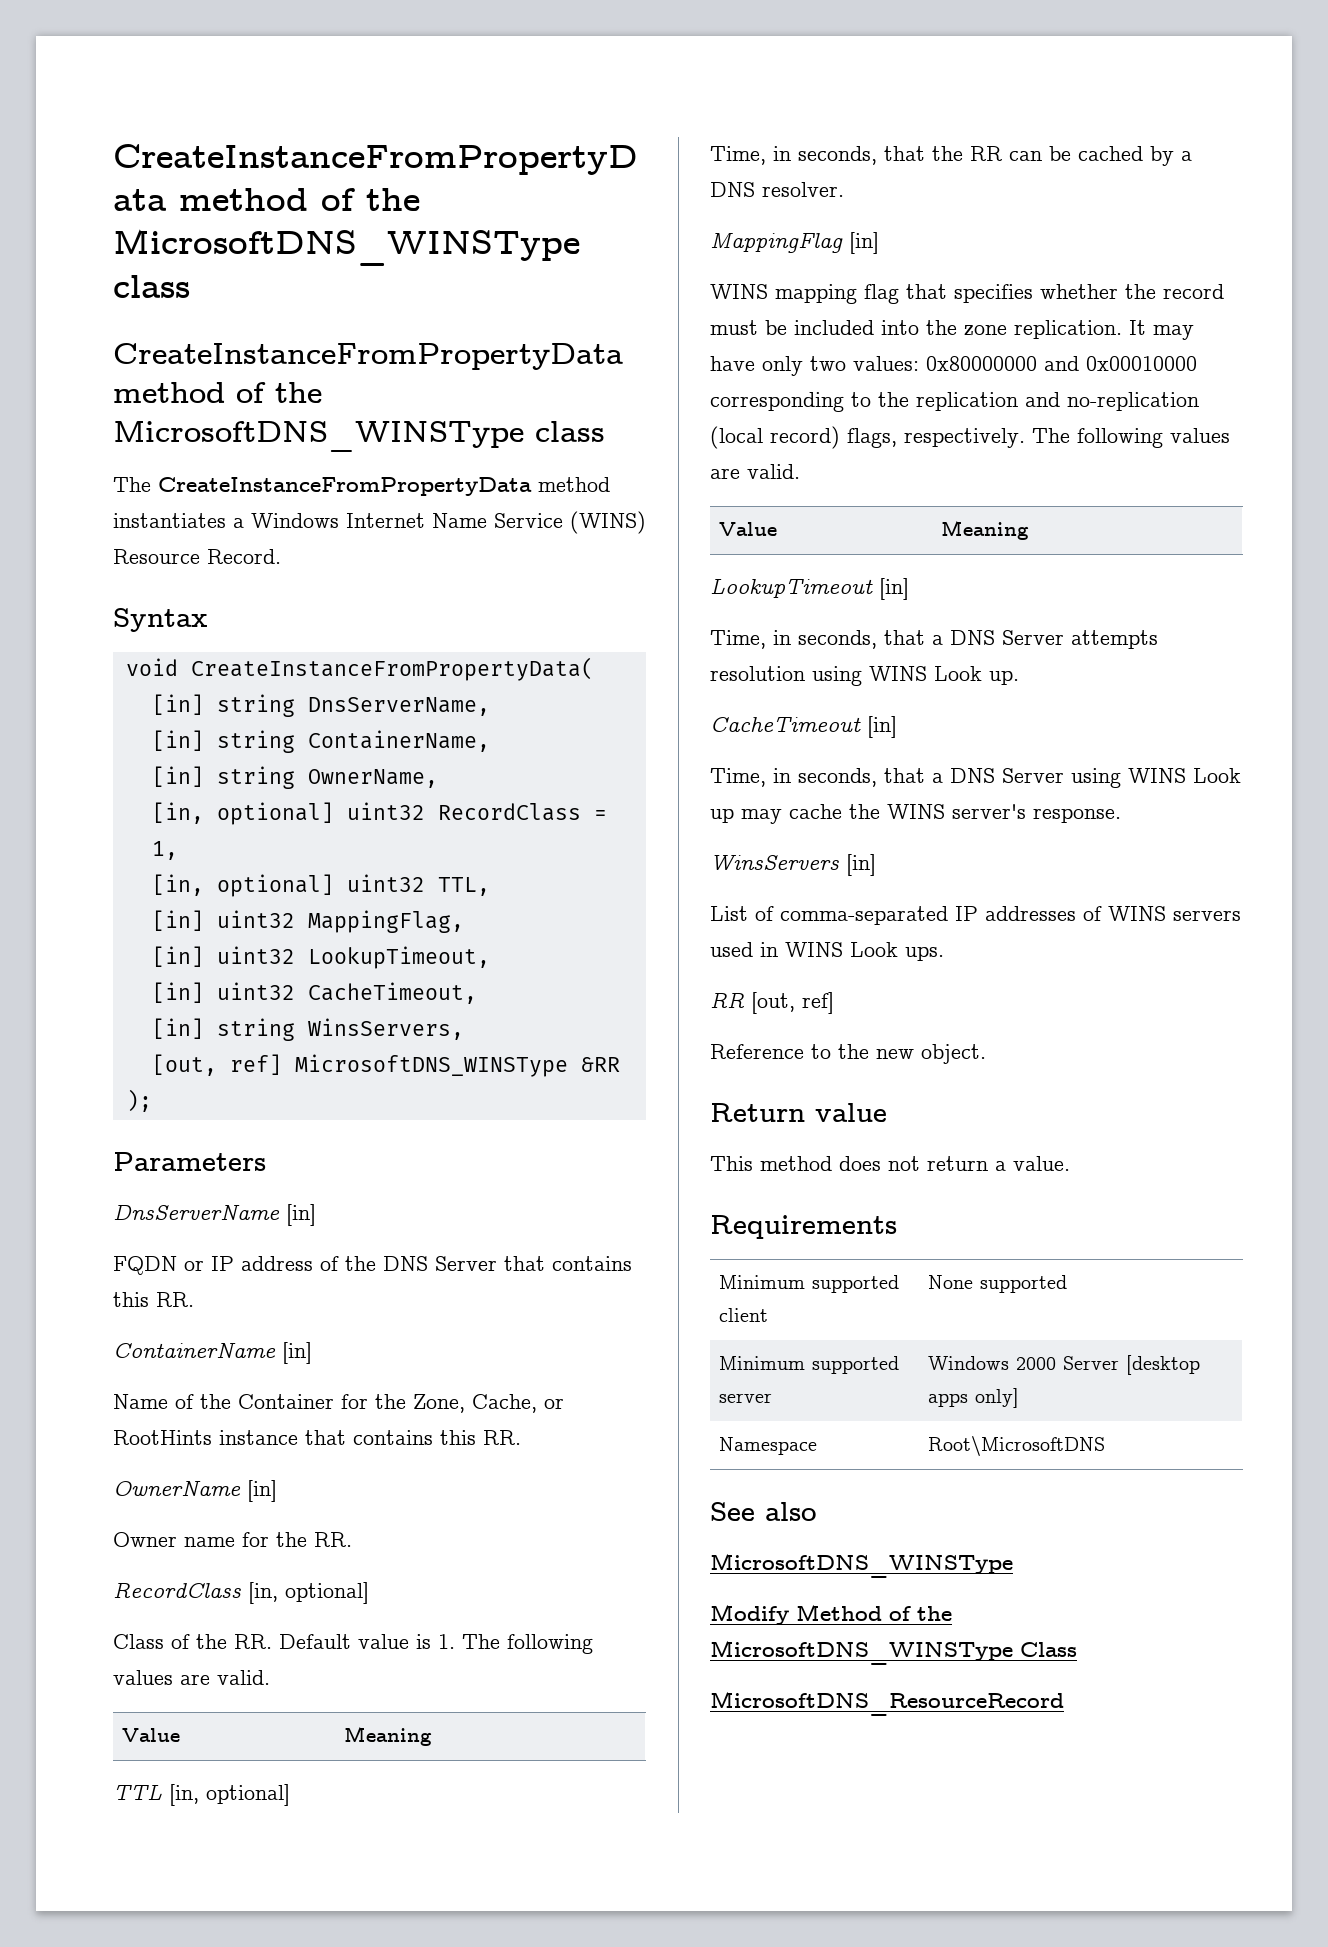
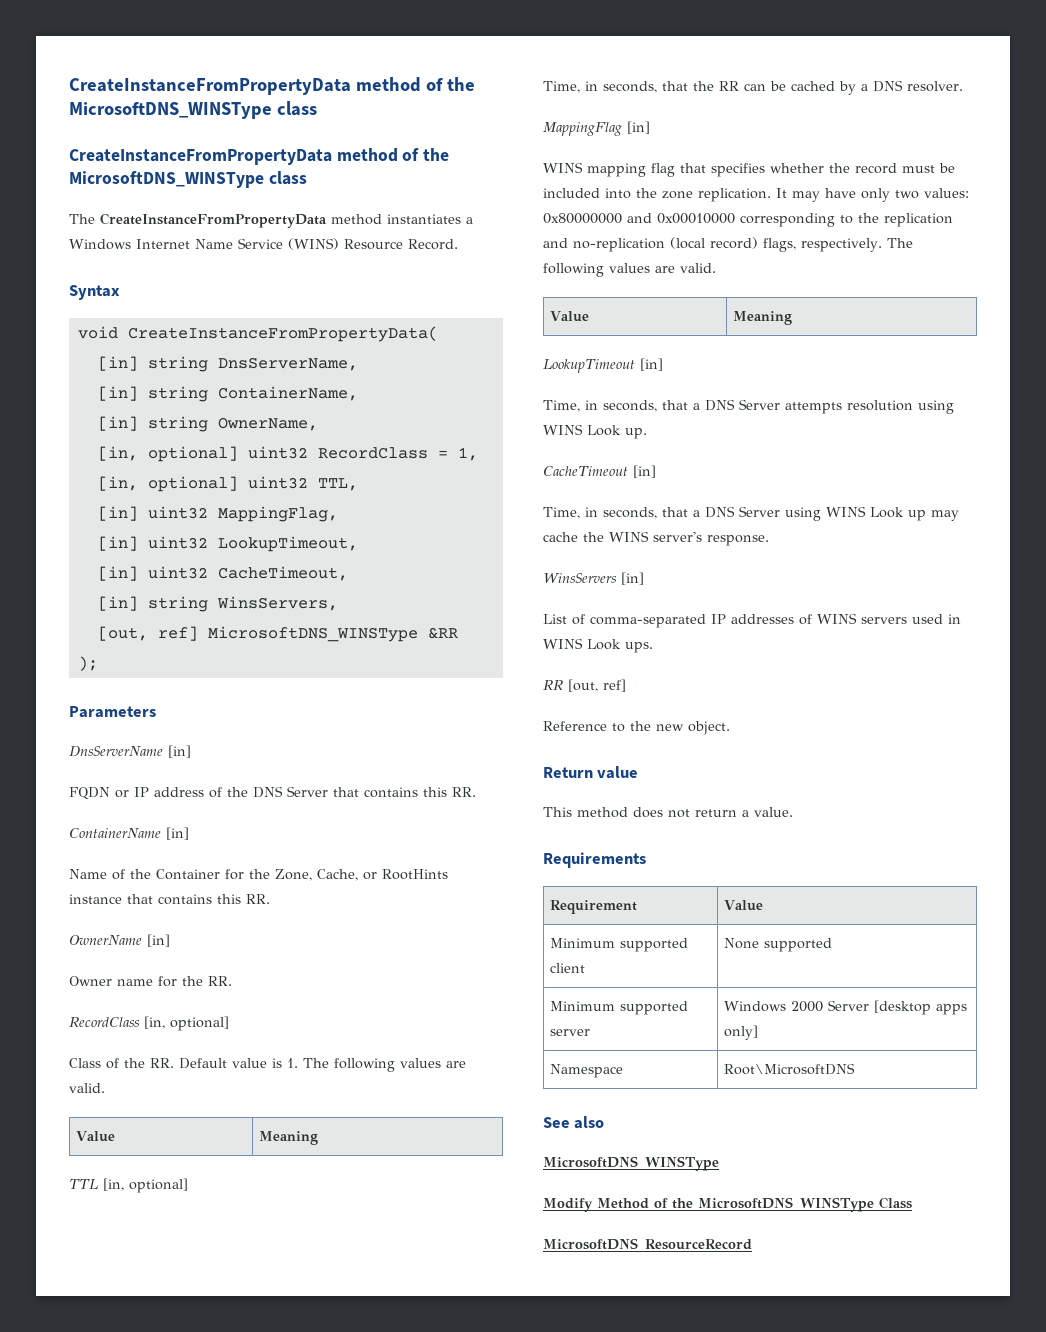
+ Requirement | Value

